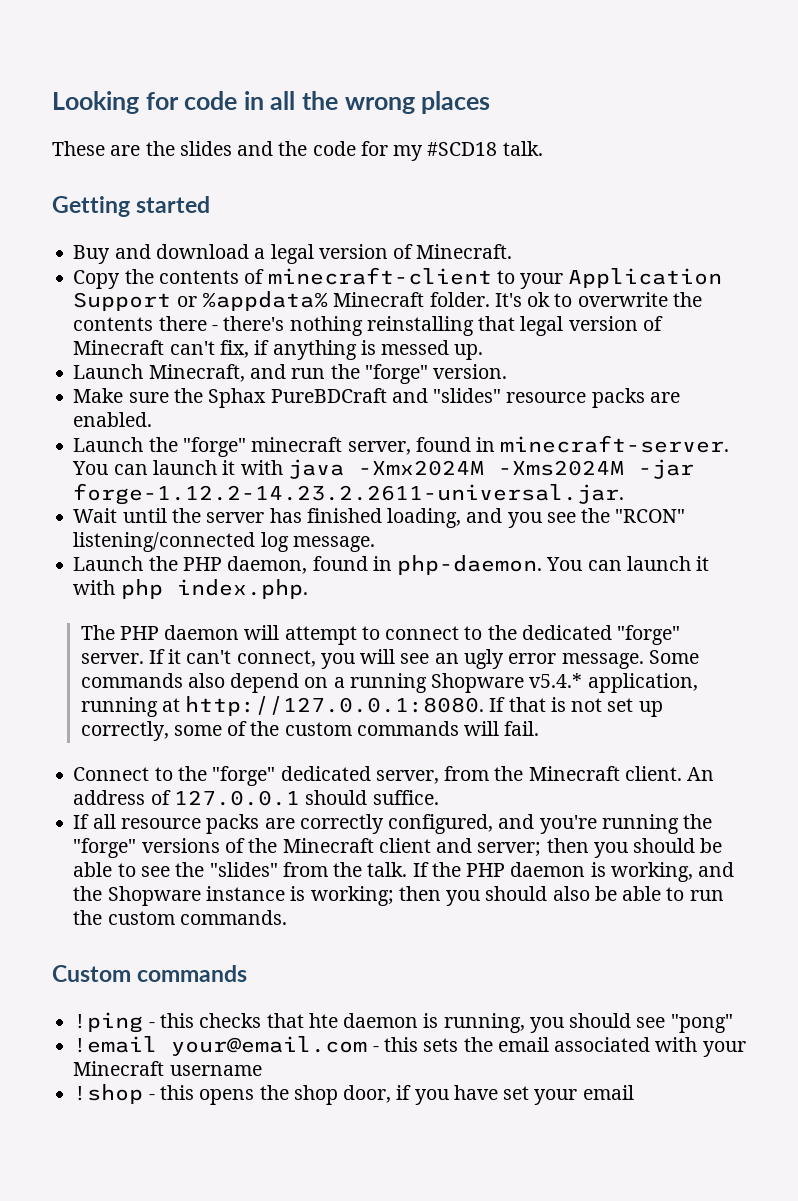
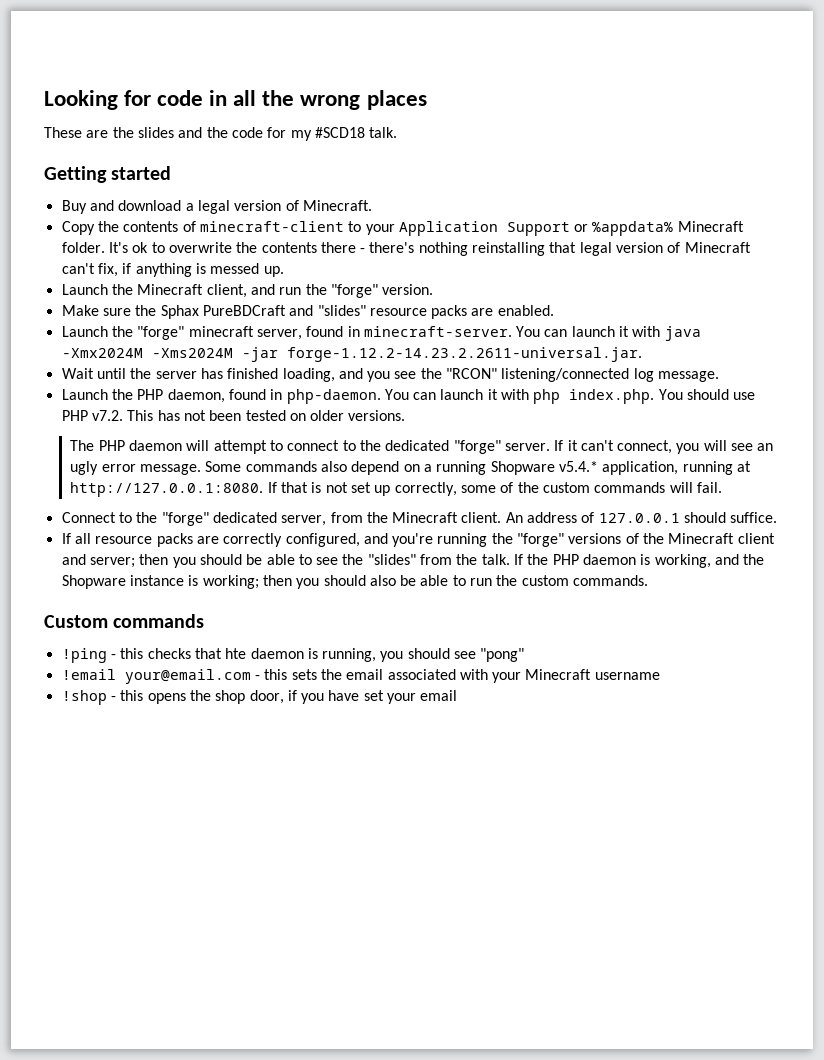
- Launch Minecraft, and run the "forge" version.
+ Launch the Minecraft client, and run the "forge" version.
- You can launch it with php index.php.
+ You can launch it with php index.php. You should use PHP v7.2. This has not been tested on older versions.

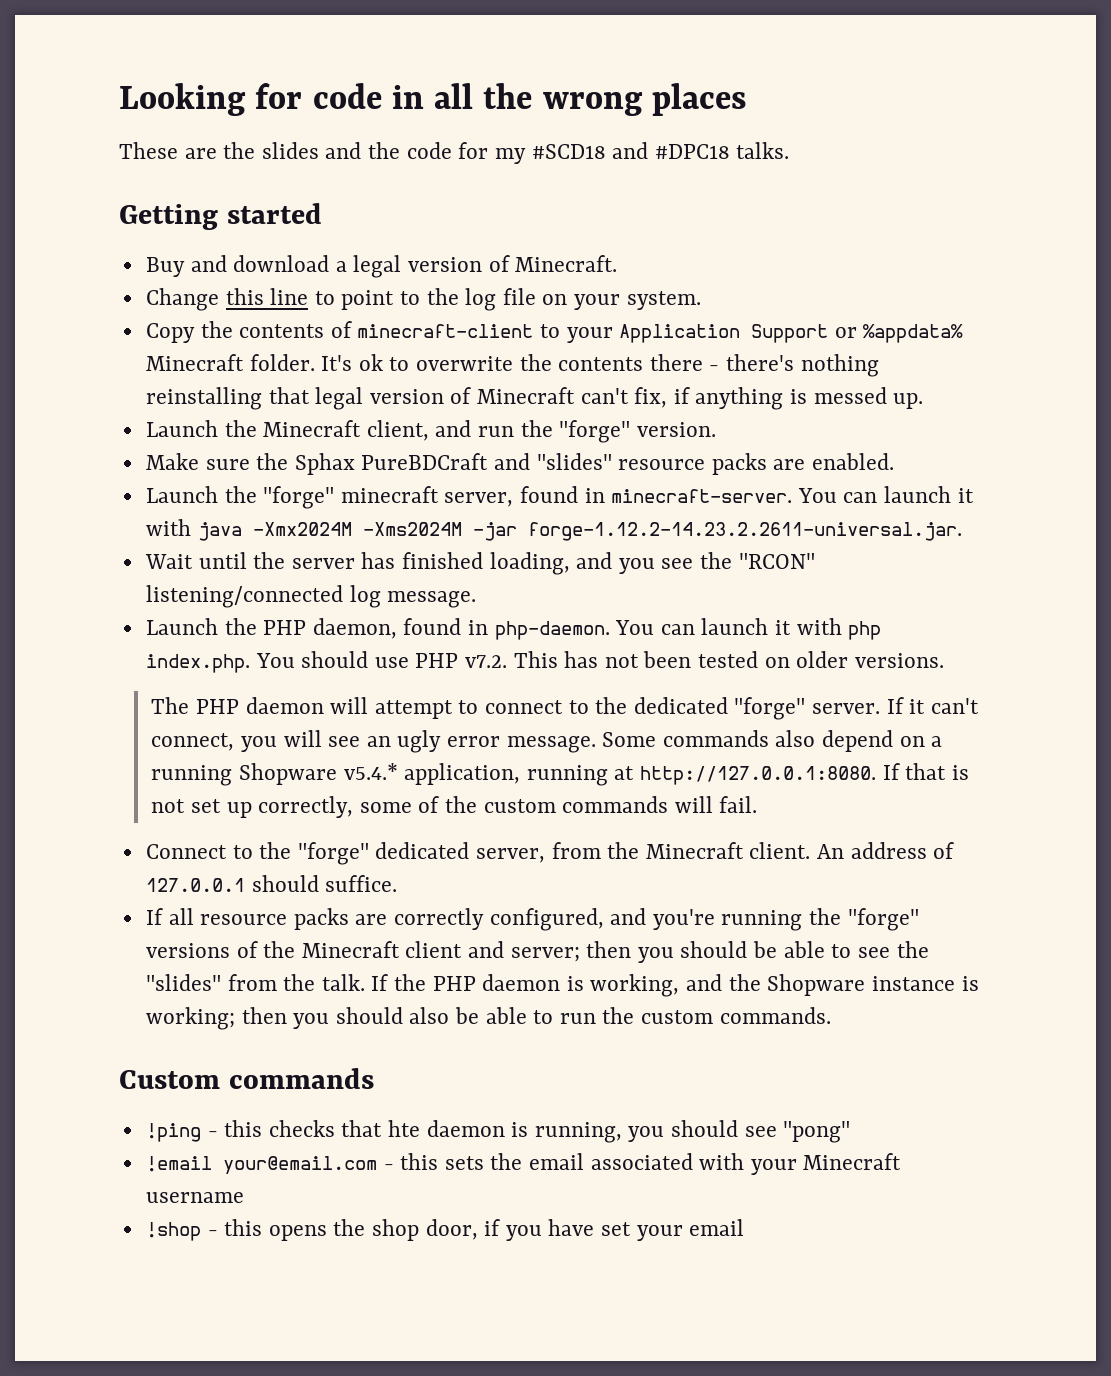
- These are the slides and the code for my #SCD18 talk.
+ These are the slides and the code for my #SCD18 and #DPC18 talks.
+ Change this line to point to the log file on your system.

